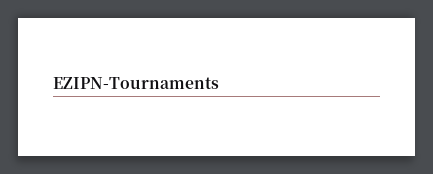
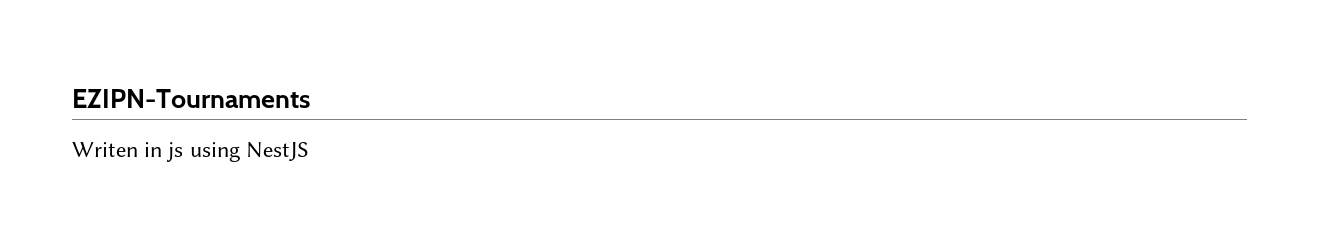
+ Writen in js using NestJS

